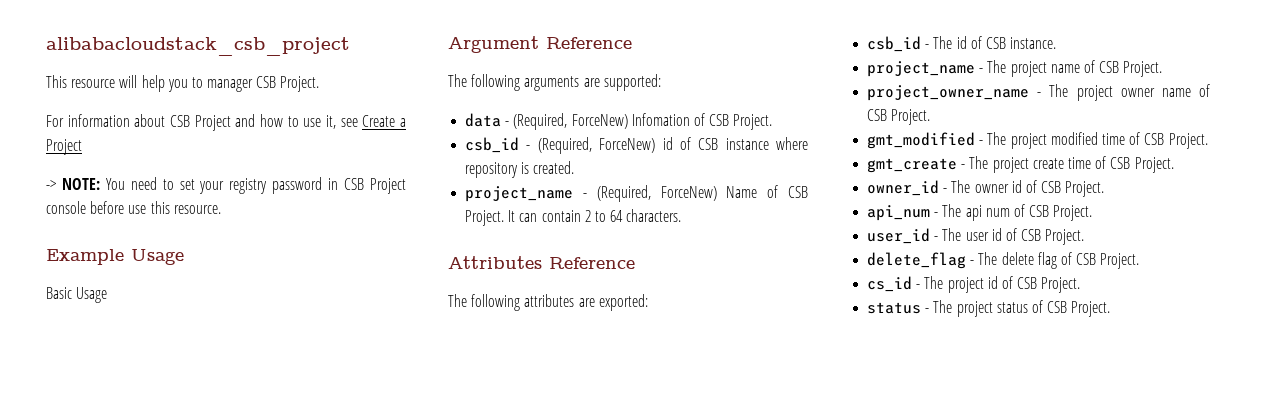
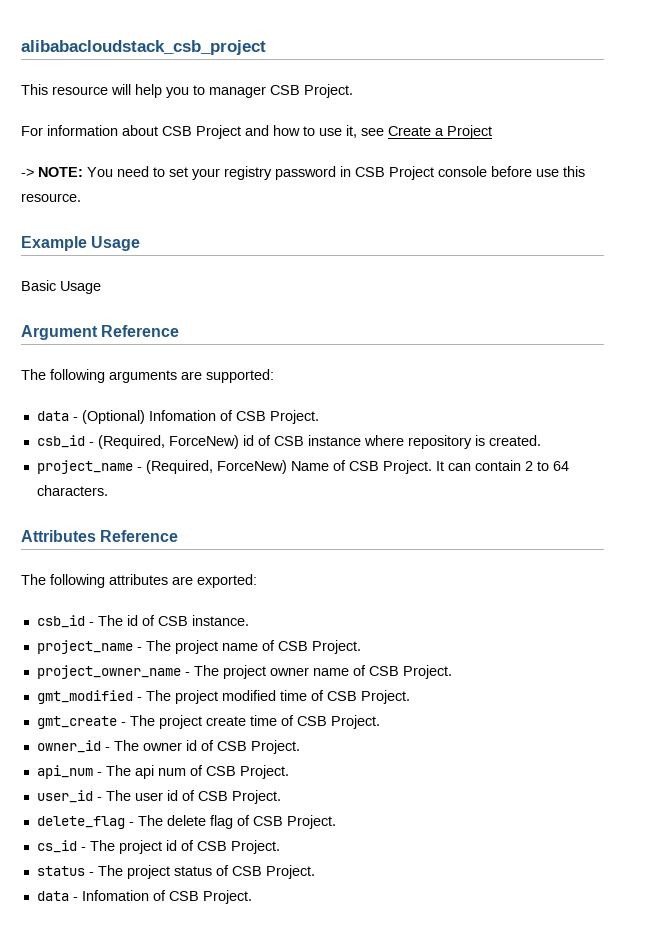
- data - (Required, ForceNew) Infomation of CSB Project.
+ data - (Optional) Infomation of CSB Project.
+ data - Infomation of CSB Project.

